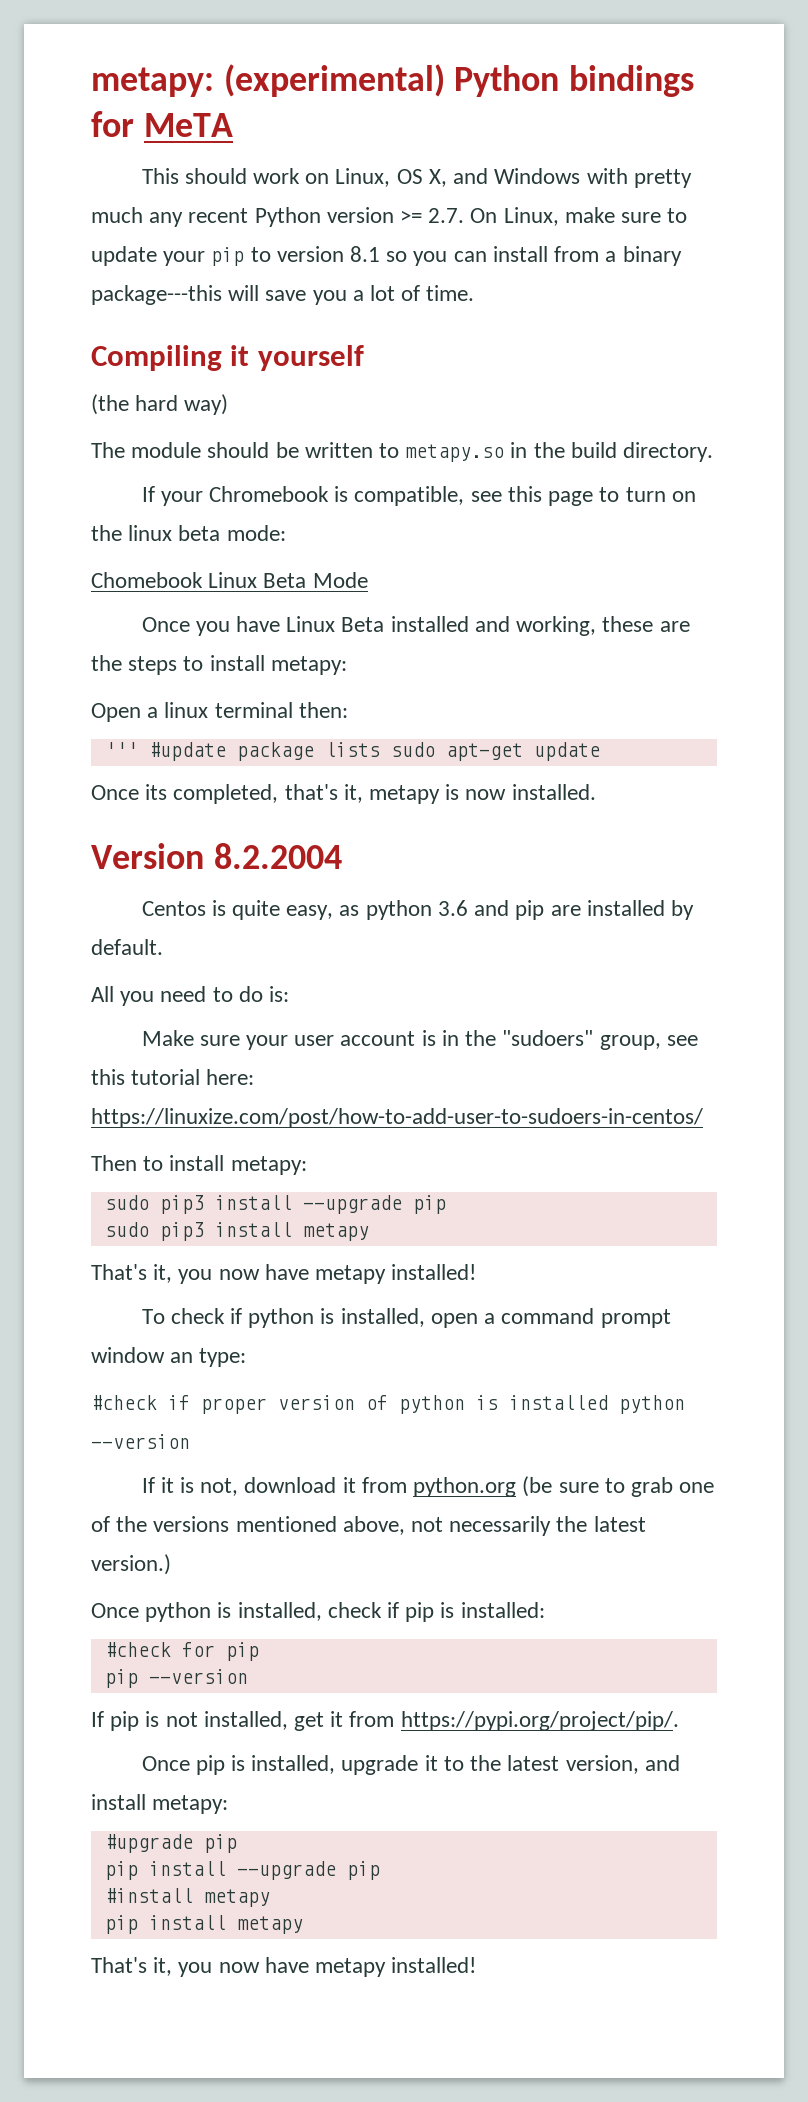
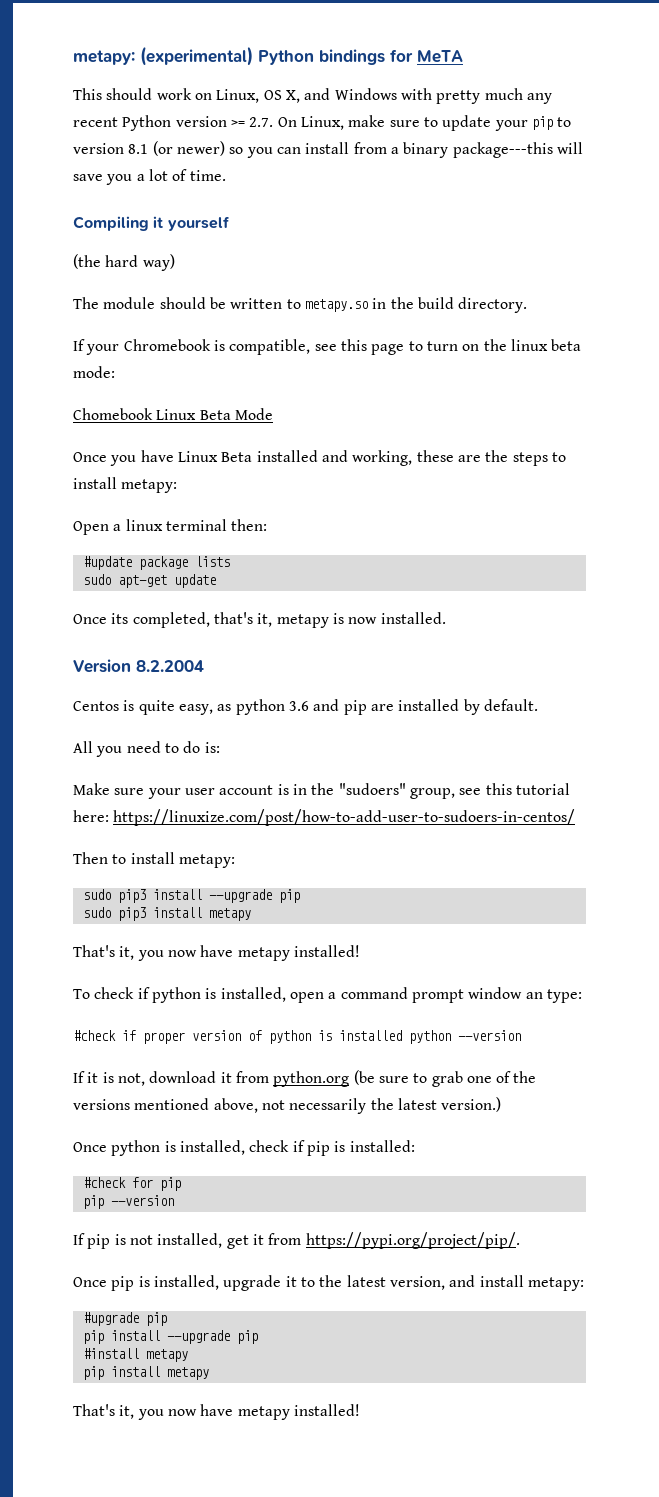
- This should work on Linux, OS X, and Windows with pretty much any recent Python version >= 2.7. On Linux, make sure to update your pip to version 8.1 so you can install from a binary package---this will save you a lot of time.
+ This should work on Linux, OS X, and Windows with pretty much any recent Python version >= 2.7. On Linux, make sure to update your pip to version 8.1 (or newer) so you can install from a binary package---this will save you a lot of time.
- ''' #update package lists sudo apt-get update
+ #update package lists
+ sudo apt-get update

